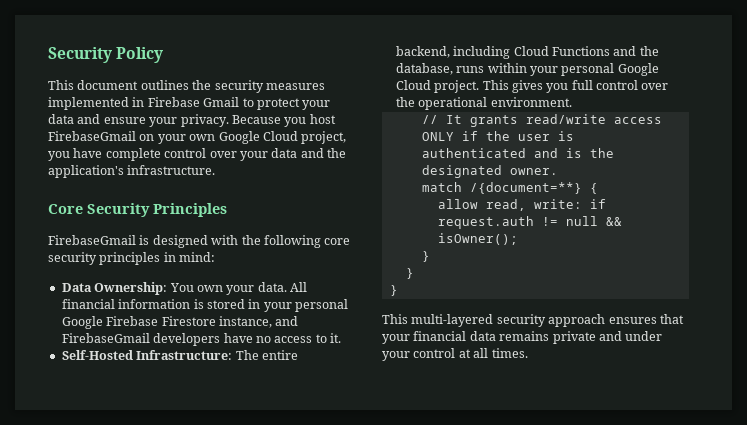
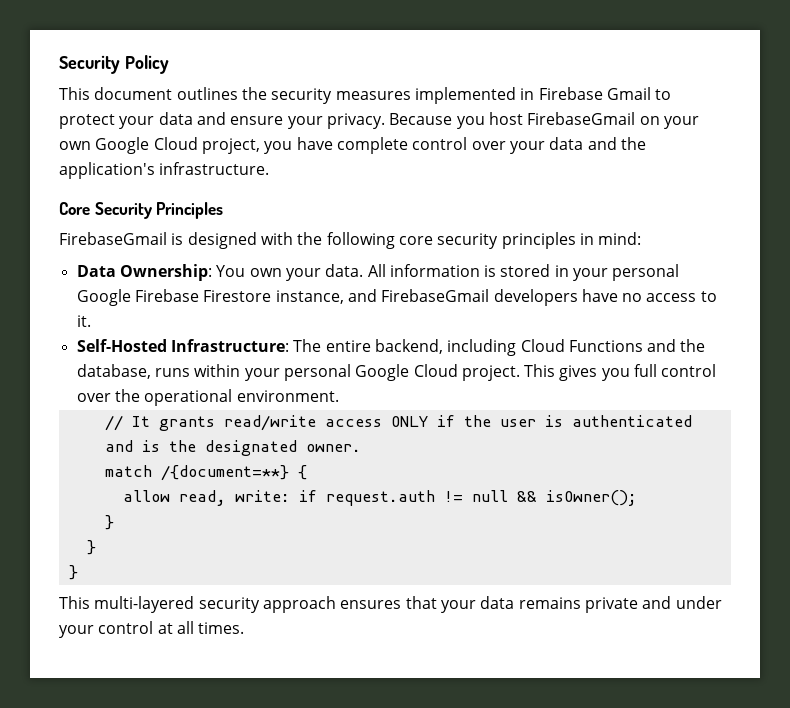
- All financial information is stored in your personal Google Firebase Firestore instance, and FirebaseGmail developers have no access to it.
+ All information is stored in your personal Google Firebase Firestore instance, and FirebaseGmail developers have no access to it.
- This multi-layered security approach ensures that your financial data remains private and under your control at all times.
+ This multi-layered security approach ensures that your data remains private and under your control at all times.

